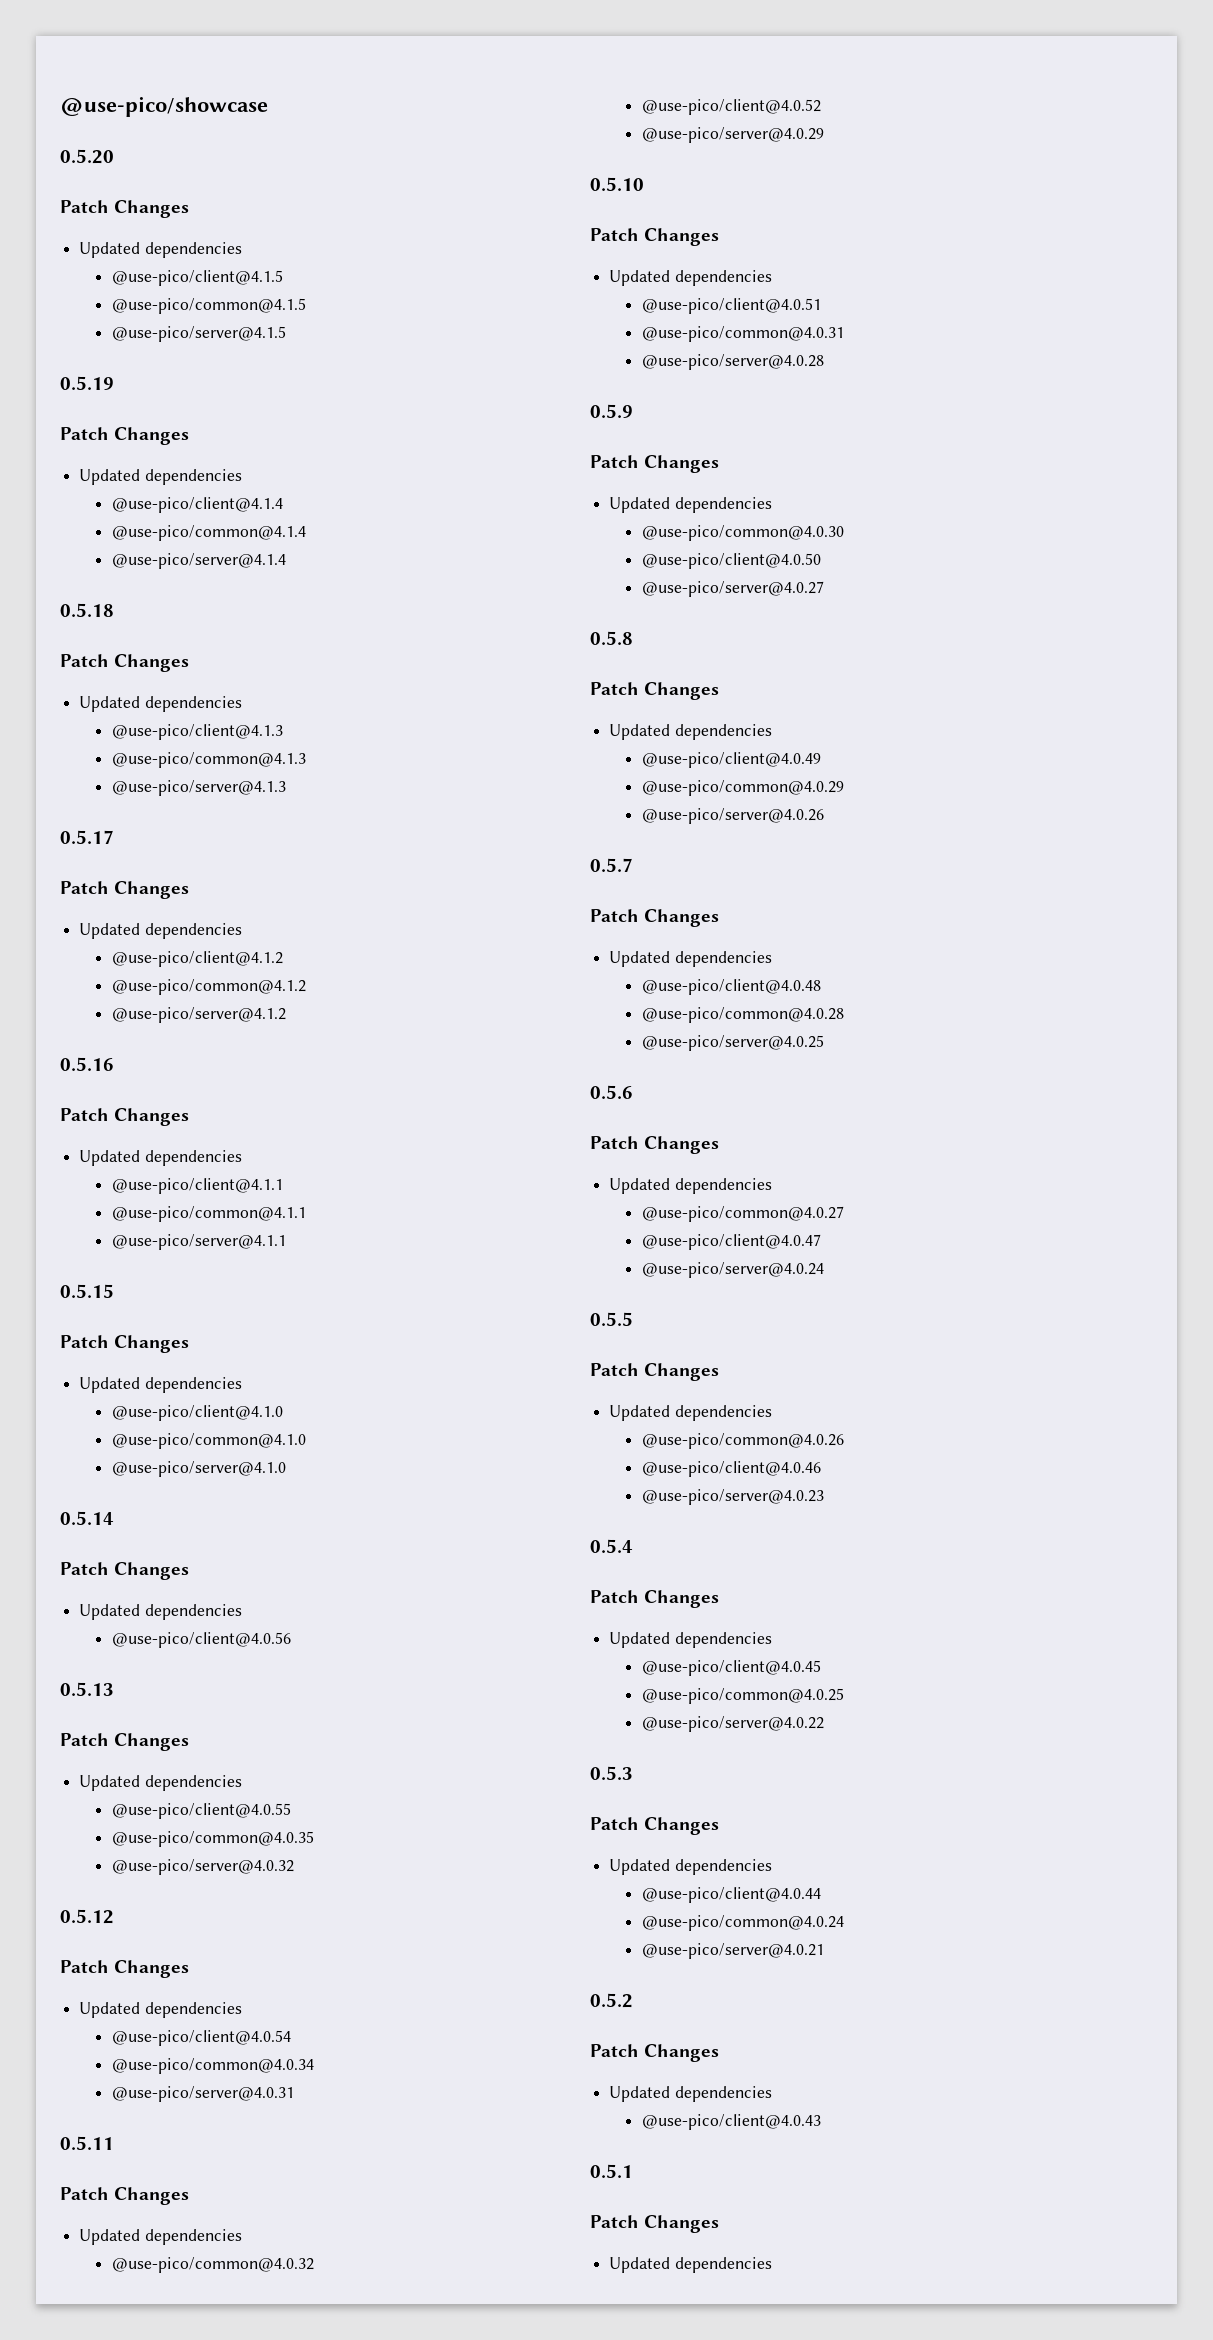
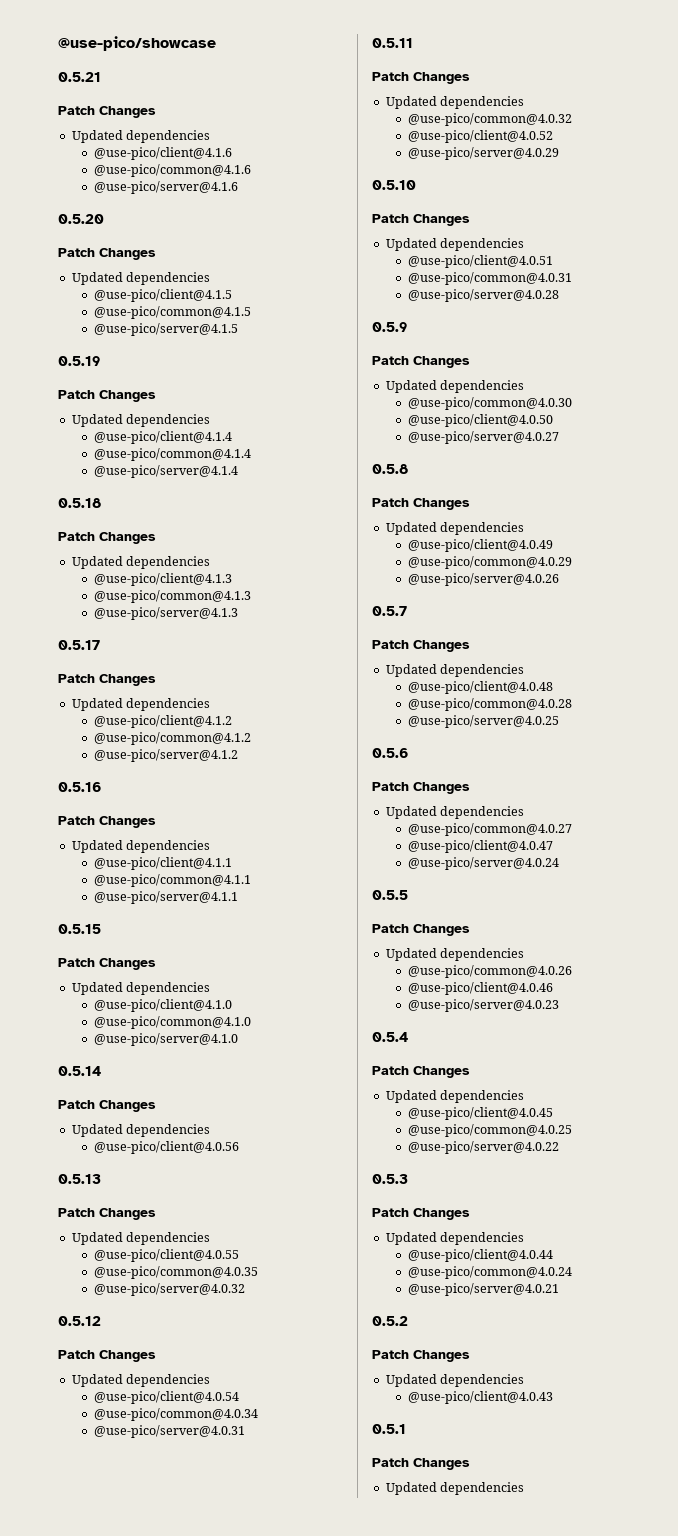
+ 0.5.21
+ Patch Changes
+ Updated dependencies
+ @use-pico/client@4.1.6
+ @use-pico/common@4.1.6
+ @use-pico/server@4.1.6

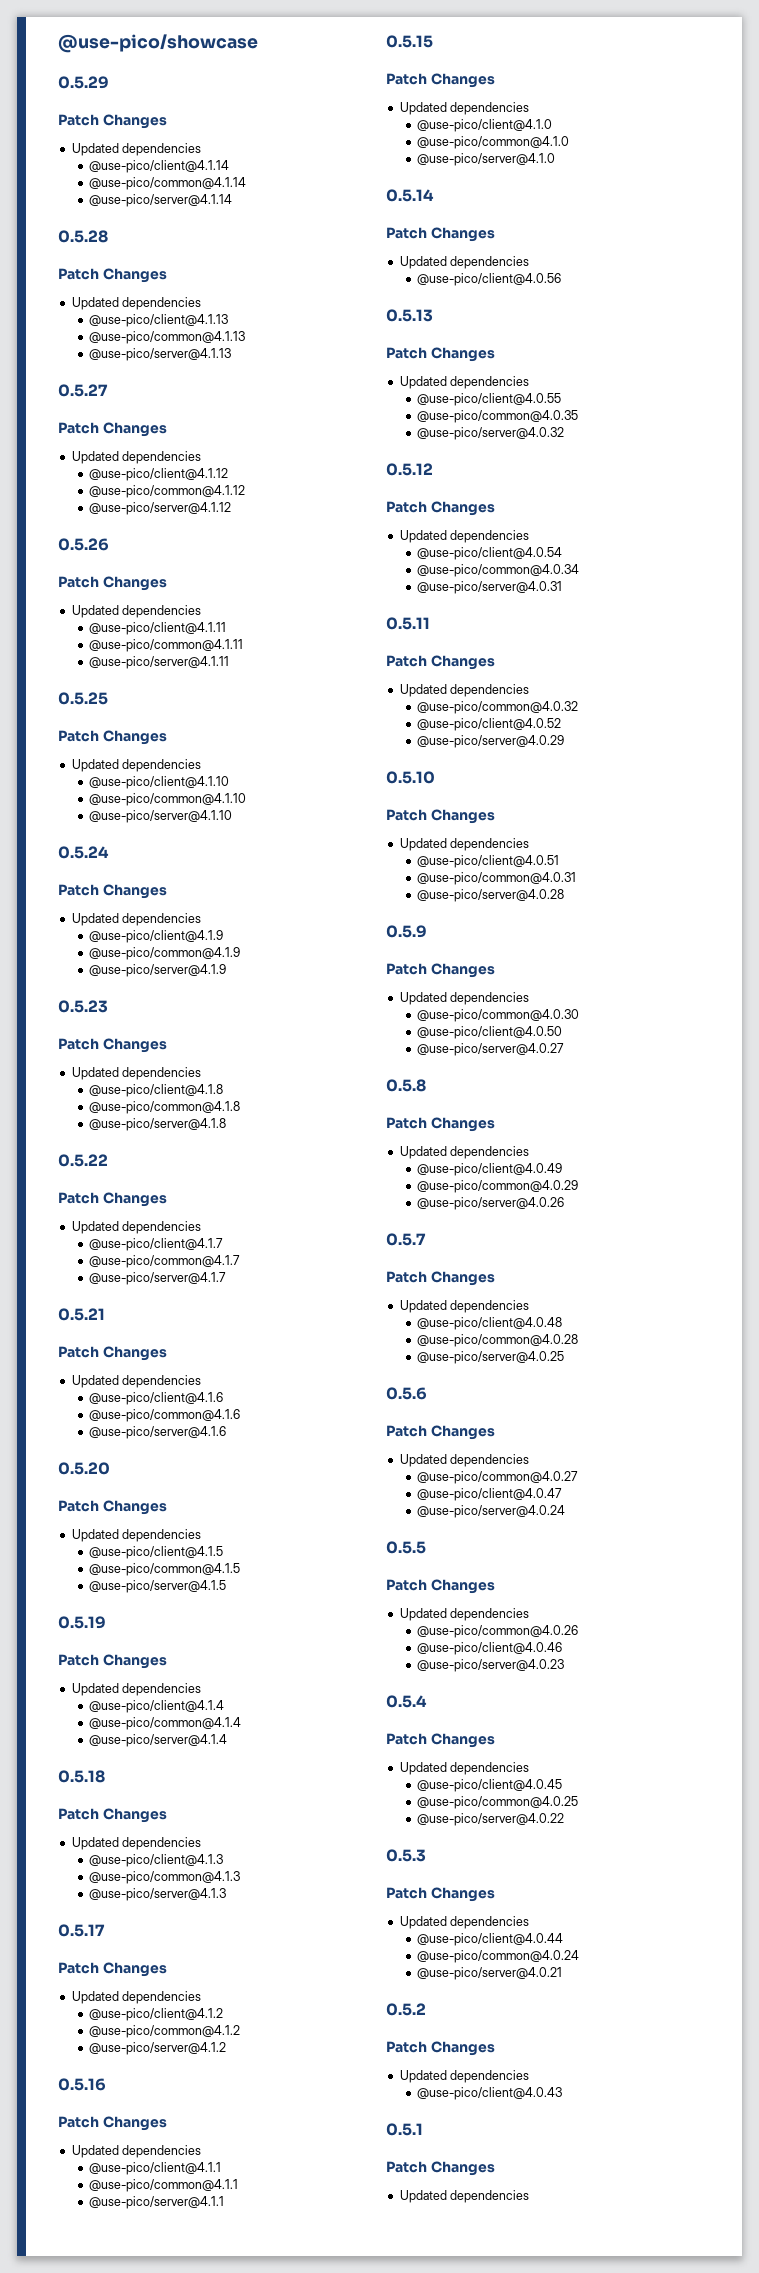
+ 0.5.29
+ Patch Changes
+ Updated dependencies
+ @use-pico/client@4.1.14
+ @use-pico/common@4.1.14
+ @use-pico/server@4.1.14
+ 0.5.28
+ Patch Changes
+ Updated dependencies
+ @use-pico/client@4.1.13
+ @use-pico/common@4.1.13
+ @use-pico/server@4.1.13
+ 0.5.27
+ Patch Changes
+ Updated dependencies
+ @use-pico/client@4.1.12
+ @use-pico/common@4.1.12
+ @use-pico/server@4.1.12
+ 0.5.26
+ Patch Changes
+ Updated dependencies
+ @use-pico/client@4.1.11
+ @use-pico/common@4.1.11
+ @use-pico/server@4.1.11
+ 0.5.25
+ Patch Changes
+ Updated dependencies
+ @use-pico/client@4.1.10
+ @use-pico/common@4.1.10
+ @use-pico/server@4.1.10
+ 0.5.24
+ Patch Changes
+ Updated dependencies
+ @use-pico/client@4.1.9
+ @use-pico/common@4.1.9
+ @use-pico/server@4.1.9
+ 0.5.23
+ Patch Changes
+ Updated dependencies
+ @use-pico/client@4.1.8
+ @use-pico/common@4.1.8
+ @use-pico/server@4.1.8
+ 0.5.22
+ Patch Changes
+ Updated dependencies
+ @use-pico/client@4.1.7
+ @use-pico/common@4.1.7
+ @use-pico/server@4.1.7

